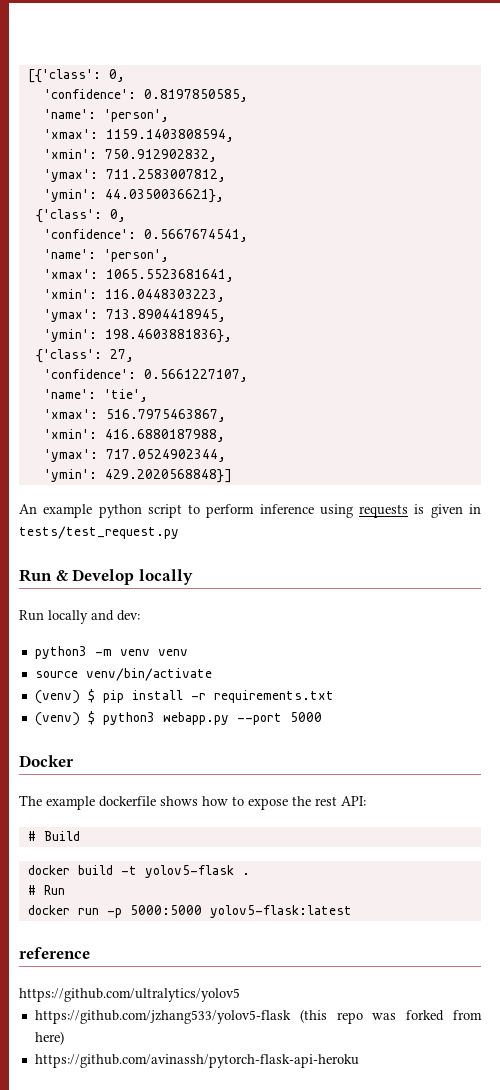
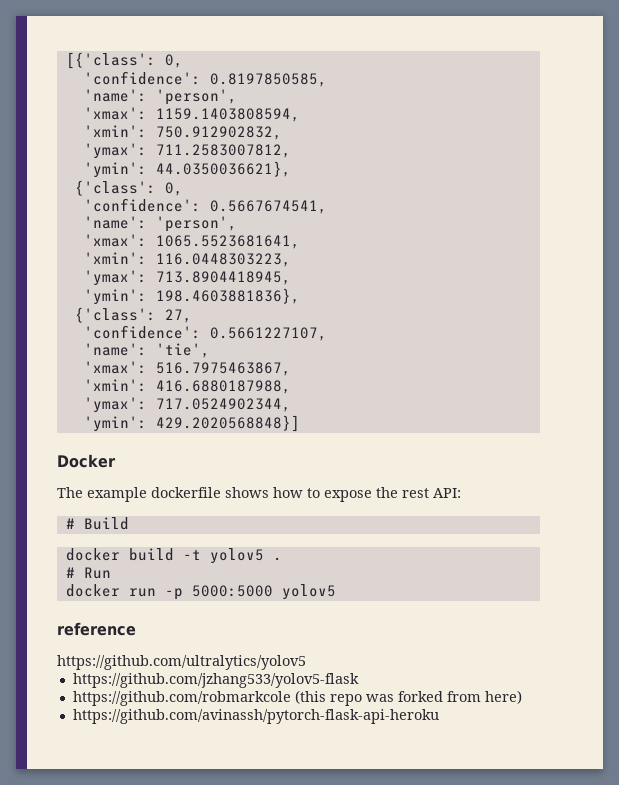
- An example python script to perform inference using requests is given in tests/test_request.py
- Run & Develop locally
- Run locally and dev:
- python3 -m venv venv
- source venv/bin/activate
- (venv) $ pip install -r requirements.txt
- (venv) $ python3 webapp.py --port 5000
- docker build -t yolov5-flask .
+ docker build -t yolov5 .
- docker run -p 5000:5000 yolov5-flask:latest
+ docker run -p 5000:5000 yolov5
- https://github.com/jzhang533/yolov5-flask (this repo was forked from here)
+ https://github.com/jzhang533/yolov5-flask
+ https://github.com/robmarkcole (this repo was forked from here)

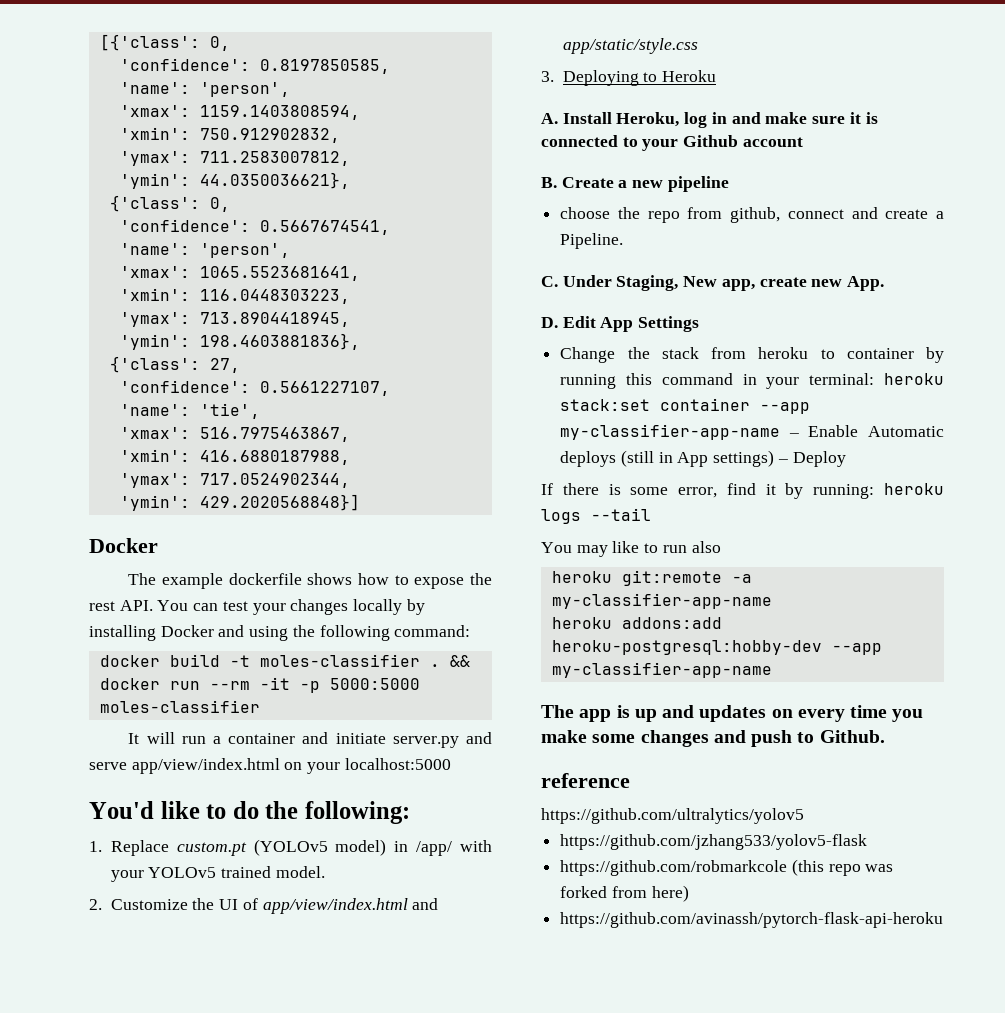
- The example dockerfile shows how to expose the rest API:
- # Build
+ The example dockerfile shows how to expose the rest API. You can test your changes locally by installing Docker and using the following command:
- docker build -t yolov5 .
- # Run
- docker run -p 5000:5000 yolov5
+ docker build -t moles-classifier . && docker run --rm -it -p 5000:5000 moles-classifier
+ It will run a container and initiate server.py and serve app/view/index.html on your localhost:5000
+ You'd like to do the following:
+ 1. Replace custom.pt (YOLOv5 model) in /app/ with your YOLOv5 trained model.
+ 2. Customize the UI of app/view/index.html and app/static/style.css
+ 3. Deploying to Heroku
+ A. Install Heroku, log in and make sure it is connected to your Github account
+ B. Create a new pipeline
+ choose the repo from github, connect and create a Pipeline.
+ C. Under Staging, New app, create new App.
+ D. Edit App Settings
+ Change the stack from heroku to container by running this command in your terminal: heroku stack:set container --app my-classifier-app-name – Enable Automatic deploys (still in App settings) – Deploy
+ If there is some error, find it by running: heroku logs --tail
+ You may like to run also
+ heroku git:remote -a my-classifier-app-name
+ heroku addons:add heroku-postgresql:hobby-dev --app my-classifier-app-name
+ The app is up and updates on every time you make some changes and push to Github.

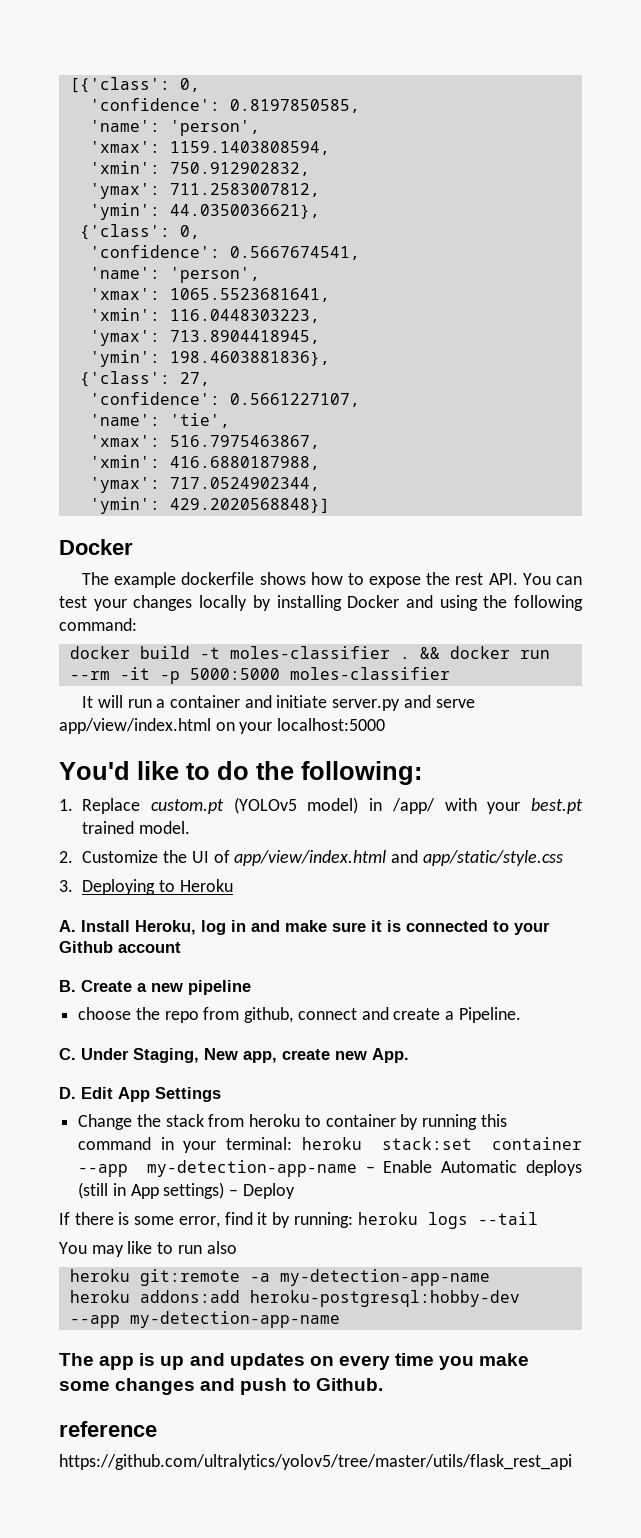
- 1. Replace custom.pt (YOLOv5 model) in /app/ with your YOLOv5 trained model.
+ 1. Replace custom.pt (YOLOv5 model) in /app/ with your best.pt trained model.
- Change the stack from heroku to container by running this command in your terminal: heroku stack:set container --app my-classifier-app-name – Enable Automatic deploys (still in App settings) – Deploy
+ Change the stack from heroku to container by running this command in your terminal: heroku stack:set container --app my-detection-app-name – Enable Automatic deploys (still in App settings) – Deploy
- heroku git:remote -a my-classifier-app-name
+ heroku git:remote -a my-detection-app-name
- heroku addons:add heroku-postgresql:hobby-dev --app my-classifier-app-name
+ heroku addons:add heroku-postgresql:hobby-dev --app my-detection-app-name
- https://github.com/ultralytics/yolov5
- https://github.com/jzhang533/yolov5-flask
- https://github.com/robmarkcole (this repo was forked from here)
- https://github.com/avinassh/pytorch-flask-api-heroku
+ https://github.com/ultralytics/yolov5/tree/master/utils/flask_rest_api

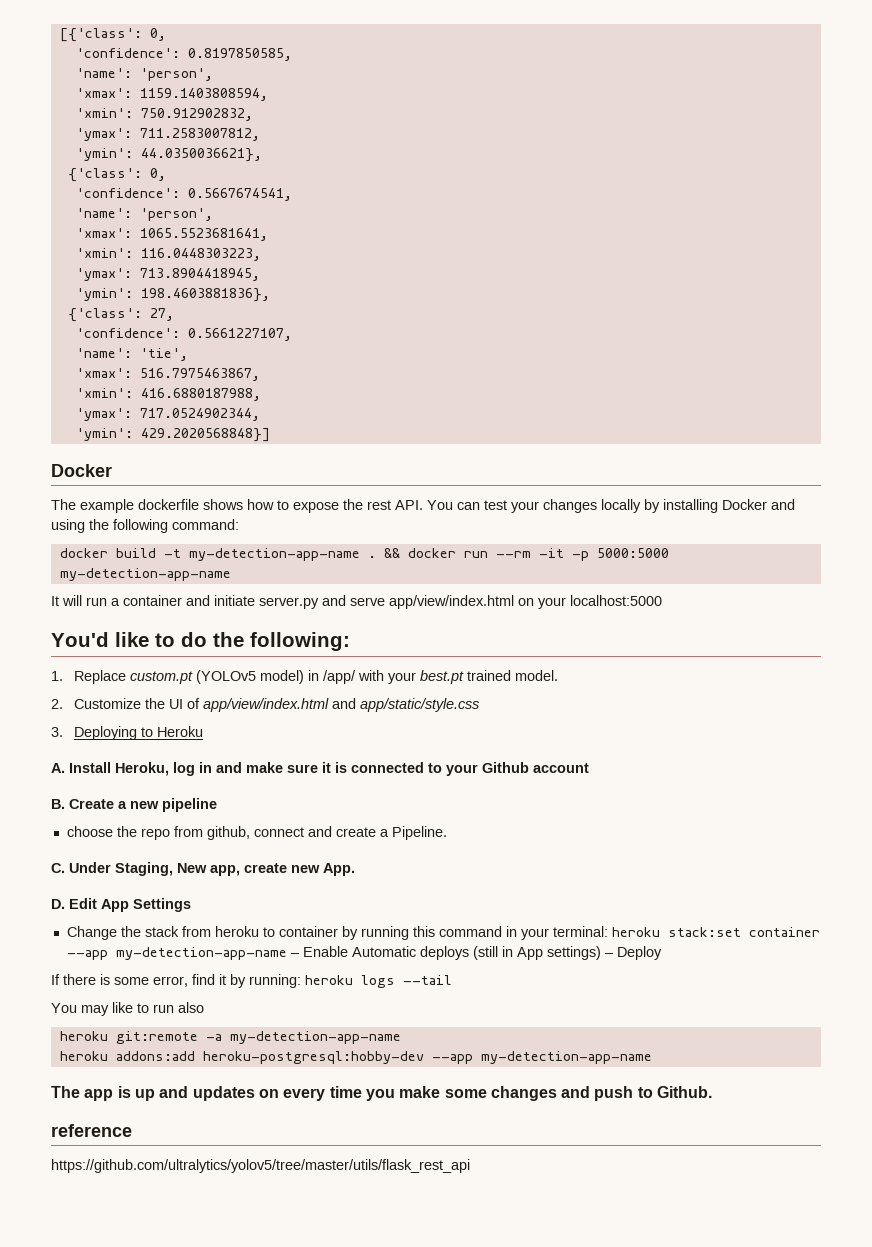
- docker build -t moles-classifier .
+ docker build -t my-detection-app-name .
- && docker run --rm -it -p 5000:5000 moles-classifier
+ && docker run --rm -it -p 5000:5000 my-detection-app-name

